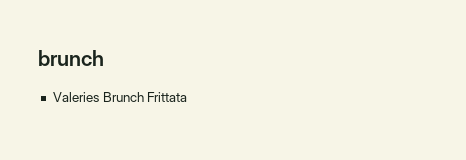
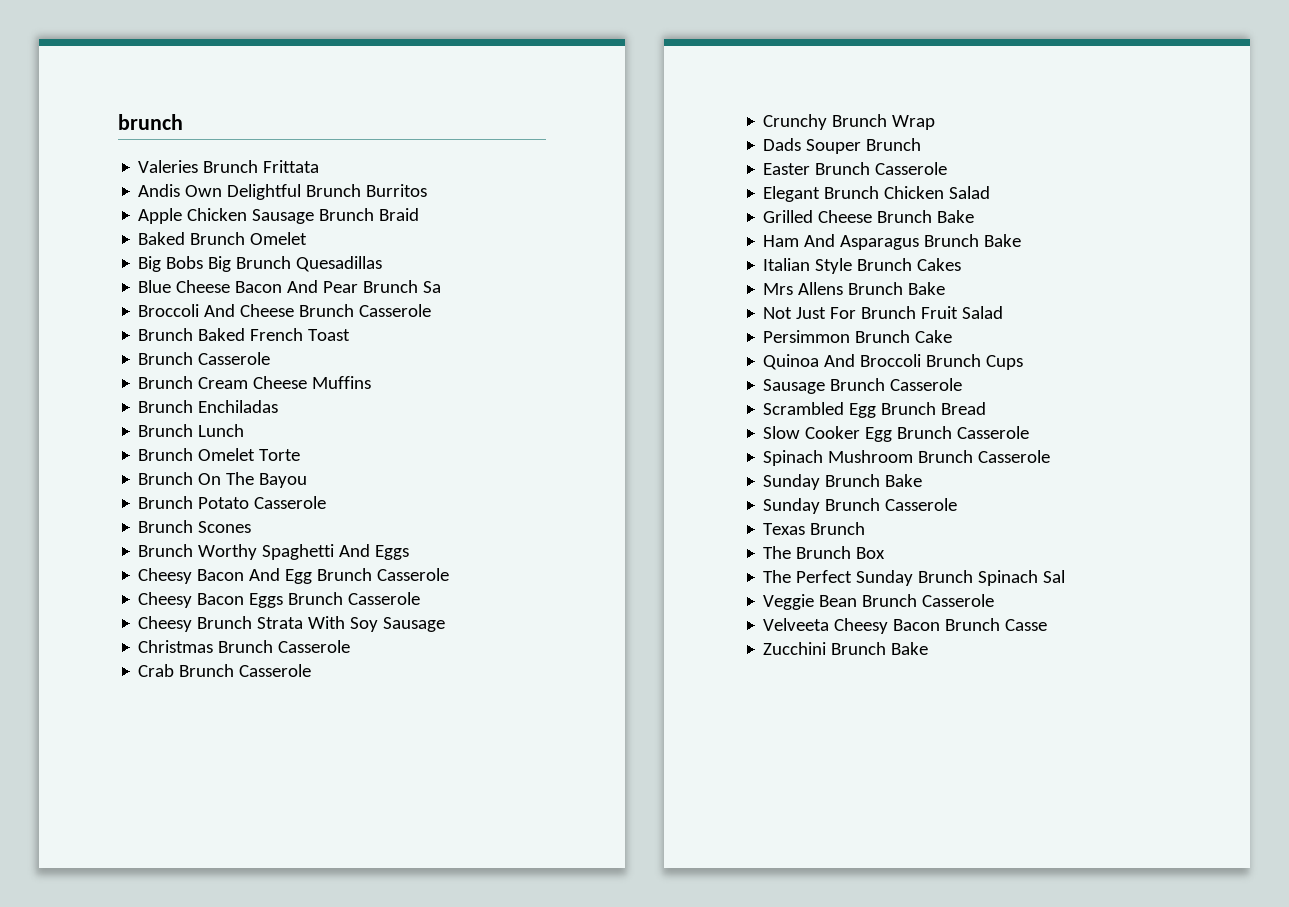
+ Andis Own Delightful Brunch Burritos
+ Apple Chicken Sausage Brunch Braid
+ Baked Brunch Omelet
+ Big Bobs Big Brunch Quesadillas
+ Blue Cheese Bacon And Pear Brunch Sa
+ Broccoli And Cheese Brunch Casserole
+ Brunch Baked French Toast
+ Brunch Casserole
+ Brunch Cream Cheese Muffins
+ Brunch Enchiladas
+ Brunch Lunch
+ Brunch Omelet Torte
+ Brunch On The Bayou
+ Brunch Potato Casserole
+ Brunch Scones
+ Brunch Worthy Spaghetti And Eggs
+ Cheesy Bacon And Egg Brunch Casserole
+ Cheesy Bacon Eggs Brunch Casserole
+ Cheesy Brunch Strata With Soy Sausage
+ Christmas Brunch Casserole
+ Crab Brunch Casserole
+ Crunchy Brunch Wrap
+ Dads Souper Brunch
+ Easter Brunch Casserole
+ Elegant Brunch Chicken Salad
+ Grilled Cheese Brunch Bake
+ Ham And Asparagus Brunch Bake
+ Italian Style Brunch Cakes
+ Mrs Allens Brunch Bake
+ Not Just For Brunch Fruit Salad
+ Persimmon Brunch Cake
+ Quinoa And Broccoli Brunch Cups
+ Sausage Brunch Casserole
+ Scrambled Egg Brunch Bread
+ Slow Cooker Egg Brunch Casserole
+ Spinach Mushroom Brunch Casserole
+ Sunday Brunch Bake
+ Sunday Brunch Casserole
+ Texas Brunch
+ The Brunch Box
+ The Perfect Sunday Brunch Spinach Sal
+ Veggie Bean Brunch Casserole
+ Velveeta Cheesy Bacon Brunch Casse
+ Zucchini Brunch Bake

